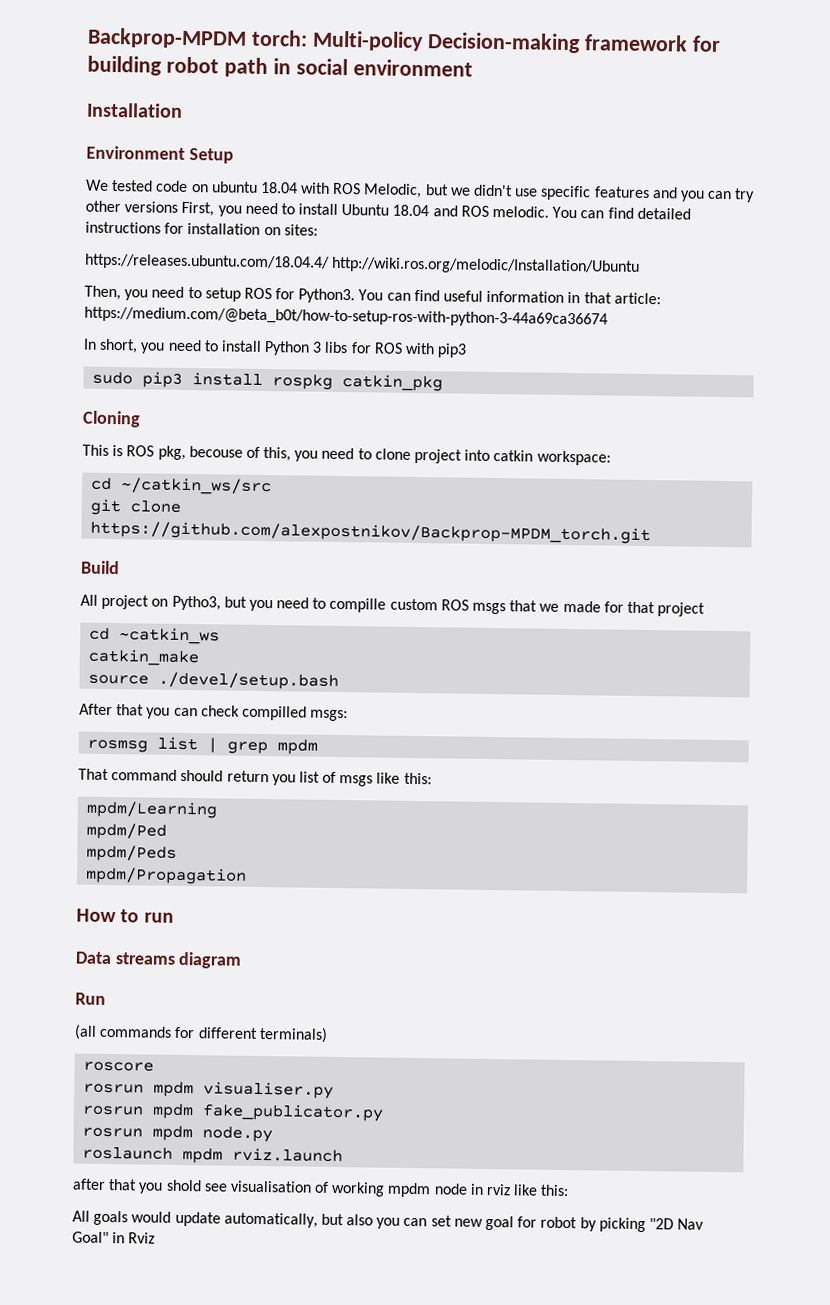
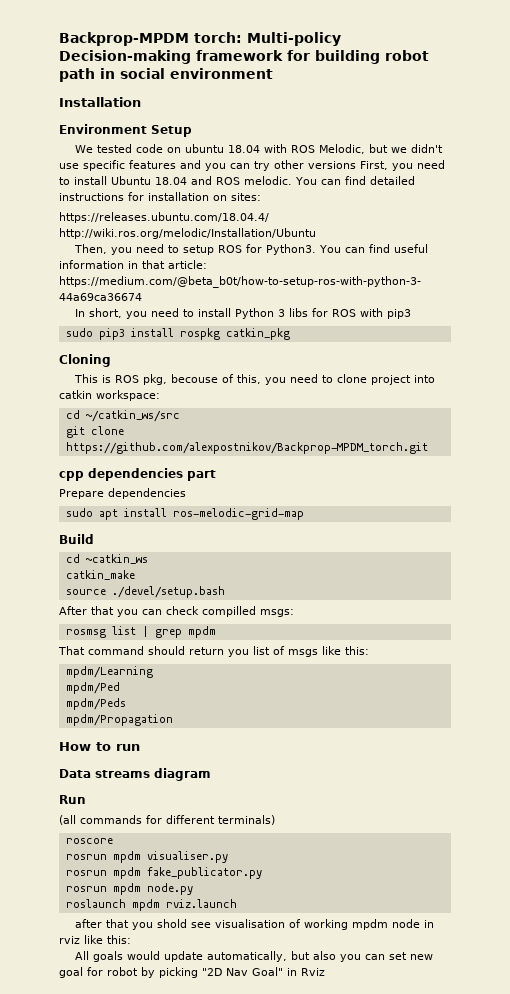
+ cpp dependencies part
+ Prepare dependencies
+ sudo apt install ros-melodic-grid-map
  Build
- All project on Pytho3, but you need to compille custom ROS msgs that we made for that project

